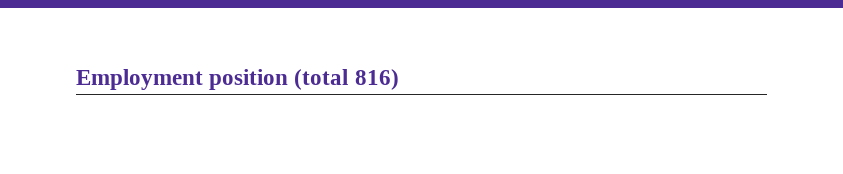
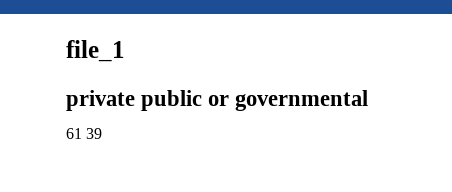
- Employment position (total 816)
+ file_1
+ private public or governmental
+ 61 39

